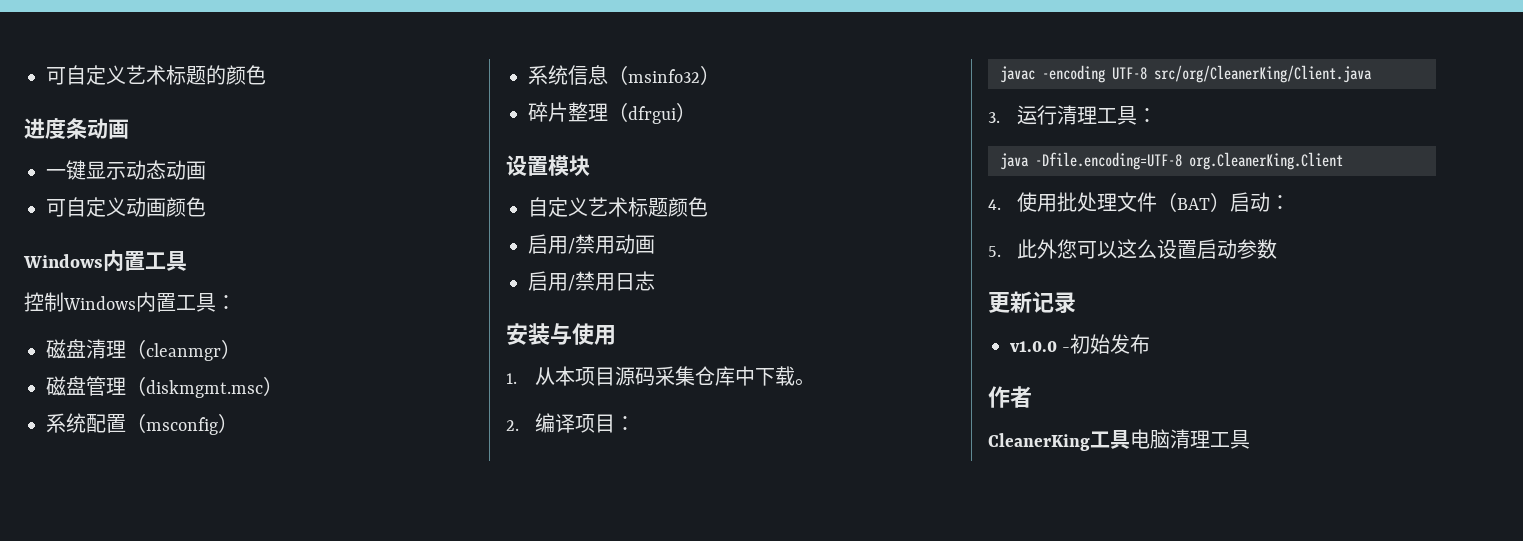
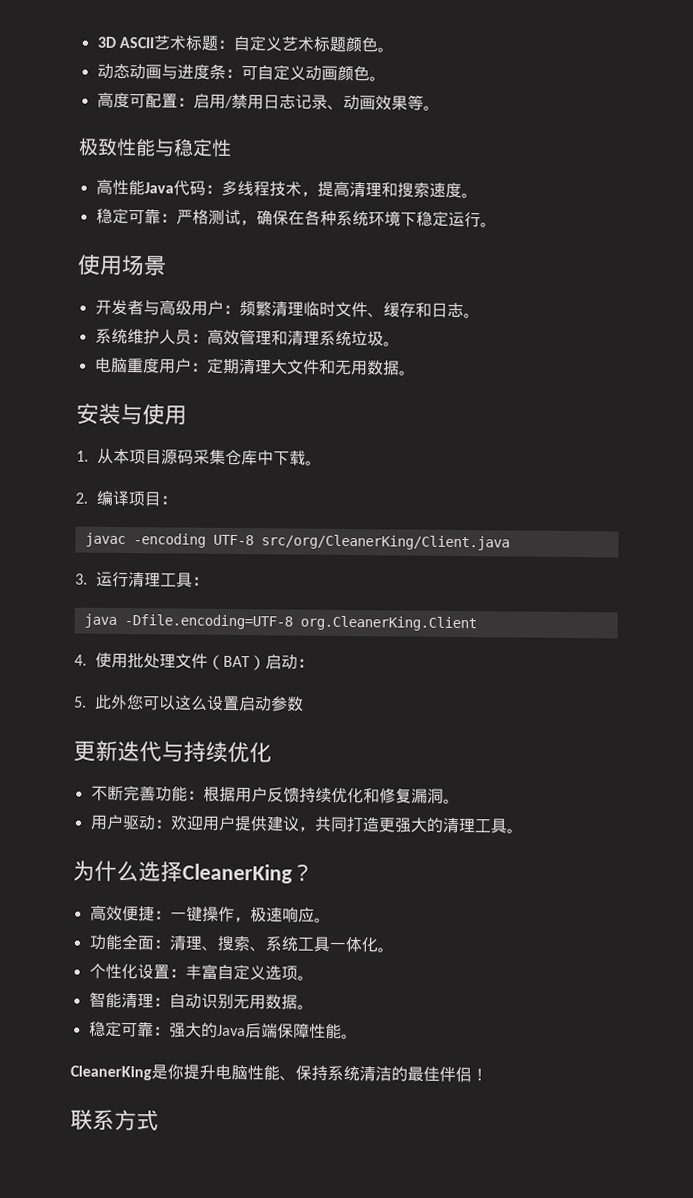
- 可自定义艺术标题的颜色
- 进度条动画
- 一键显示动态动画
- 可自定义动画颜色
- Windows内置工具
- 控制Windows内置工具：
- 磁盘清理（cleanmgr）
- 磁盘管理（diskmgmt.msc）
- 系统配置（msconfig）
- 系统信息（msinfo32）
- 碎片整理（dfrgui）
- 设置模块
- 自定义艺术标题颜色
- 启用/禁用动画
- 启用/禁用日志
+ 3D ASCII艺术标题：自定义艺术标题颜色。
+ 动态动画与进度条：可自定义动画颜色。
+ 高度可配置：启用/禁用日志记录、动画效果等。
+ 极致性能与稳定性
+ 高性能Java代码：多线程技术，提高清理和搜索速度。
+ 稳定可靠：严格测试，确保在各种系统环境下稳定运行。
+ 使用场景
+ 开发者与高级用户：频繁清理临时文件、缓存和日志。
+ 系统维护人员：高效管理和清理系统垃圾。
+ 电脑重度用户：定期清理大文件和无用数据。
- 更新记录
- v1.0.0 -初始发布
- 作者
- CleanerKing工具电脑清理工具
+ 更新迭代与持续优化
+ 不断完善功能：根据用户反馈持续优化和修复漏洞。
+ 用户驱动：欢迎用户提供建议，共同打造更强大的清理工具。
+ 为什么选择CleanerKing？
+ 高效便捷：一键操作，极速响应。
+ 功能全面：清理、搜索、系统工具一体化。
+ 个性化设置：丰富自定义选项。
+ 智能清理：自动识别无用数据。
+ 稳定可靠：强大的Java后端保障性能。
+ CleanerKing是你提升电脑性能、保持系统清洁的最佳伴侣！
+ 联系方式

